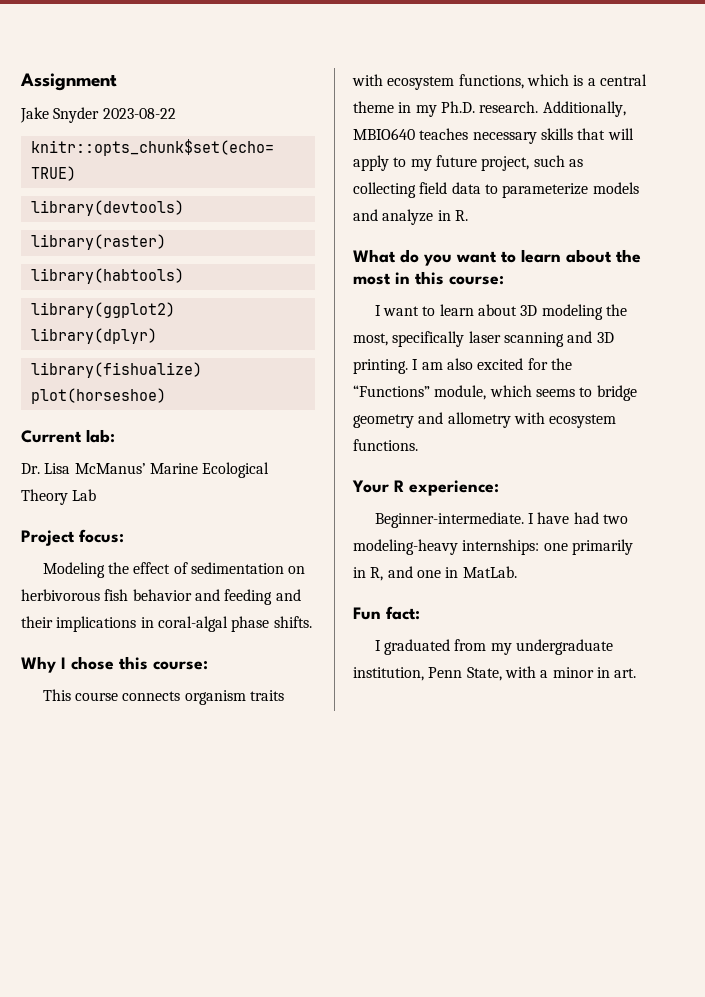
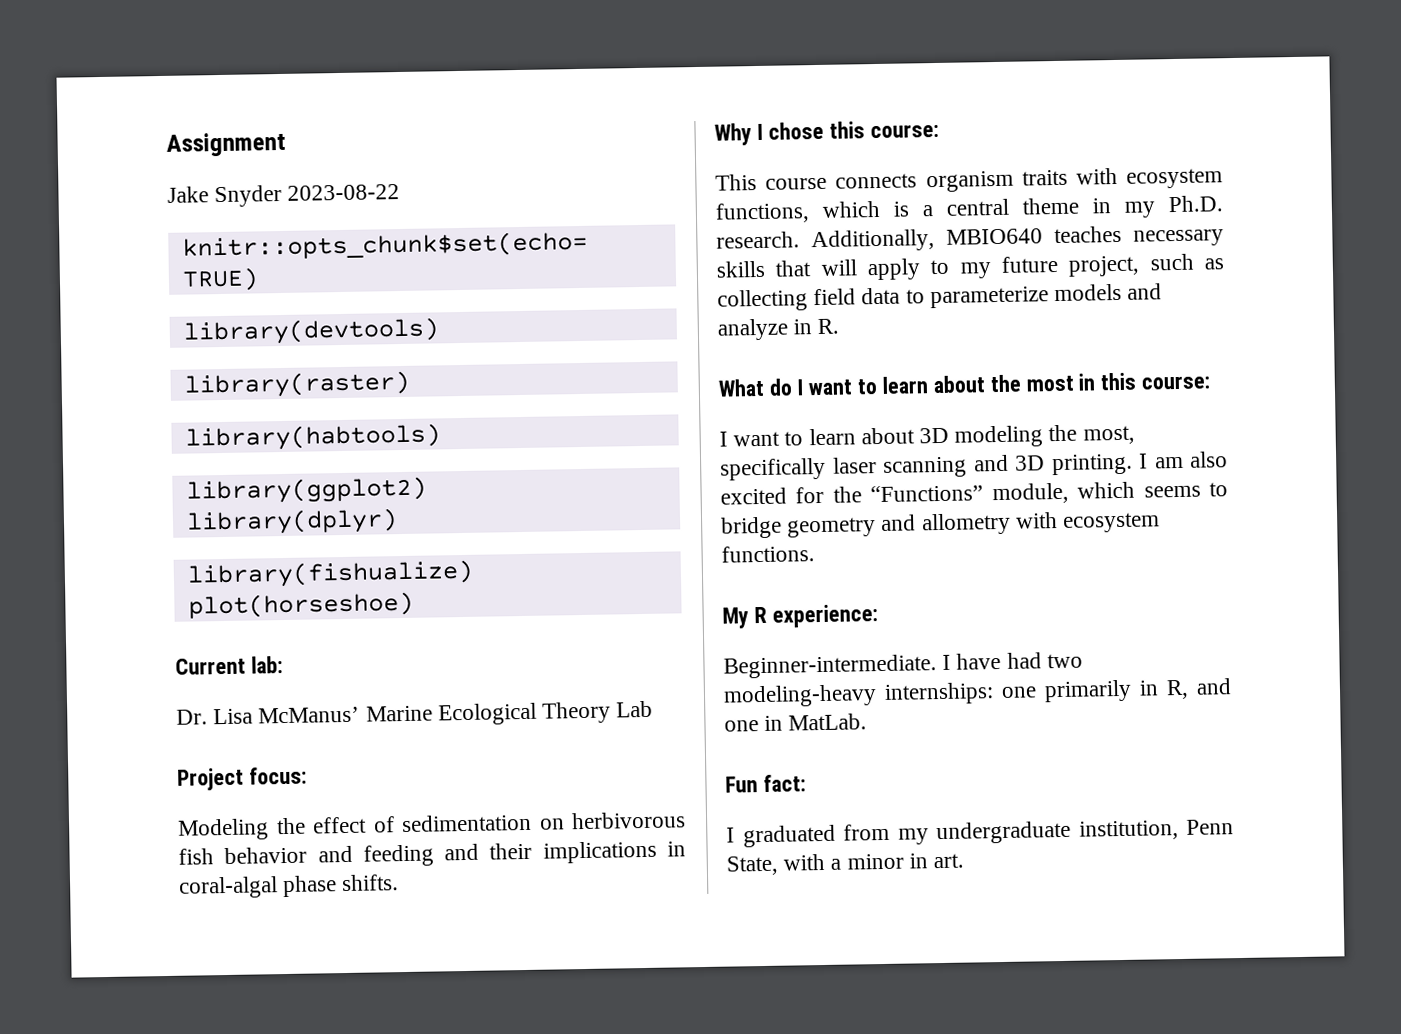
- What do you want to learn about the most in this course:
+ What do I want to learn about the most in this course:
- Your R experience:
+ My R experience:

